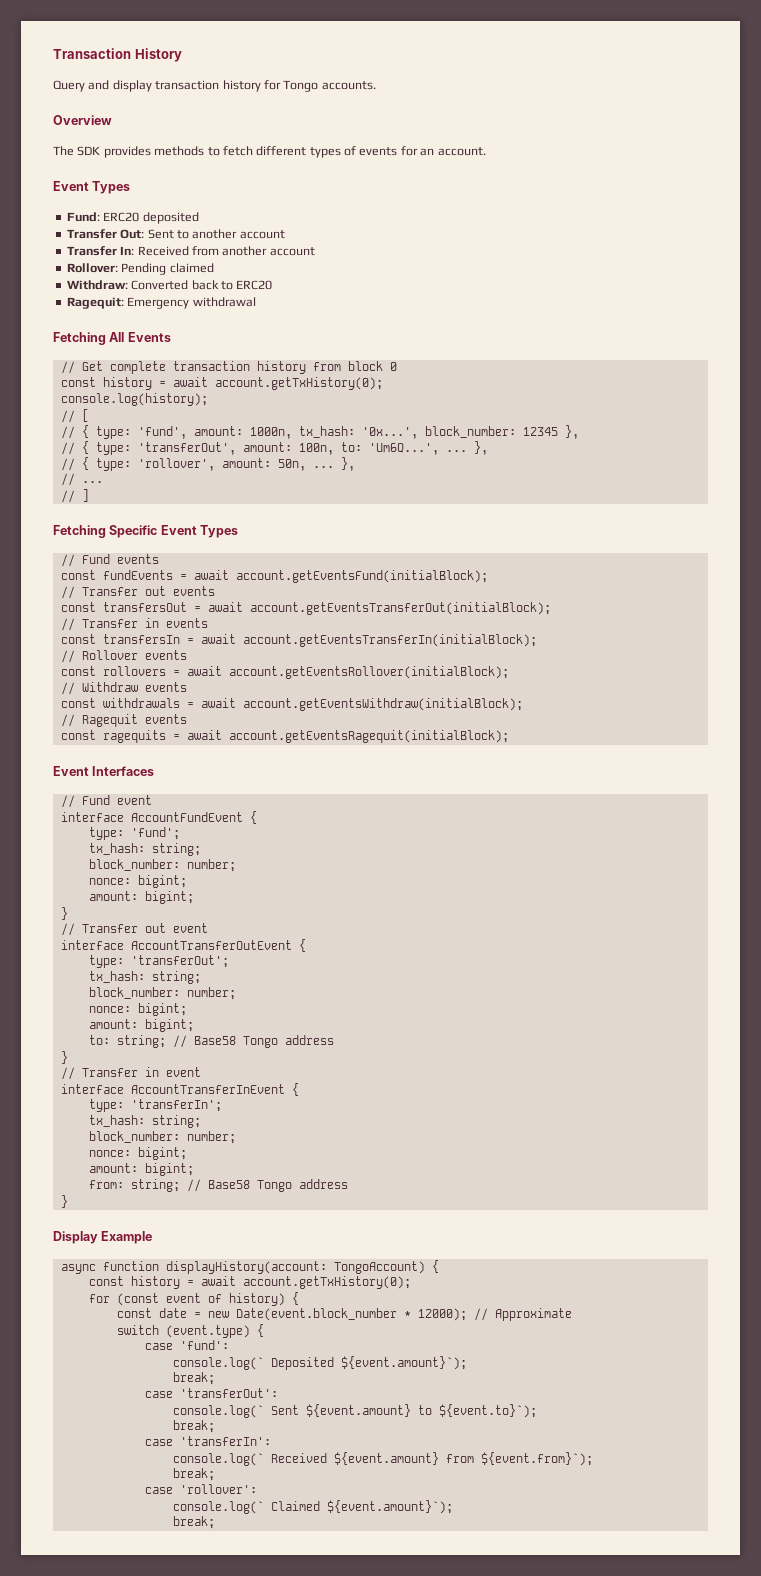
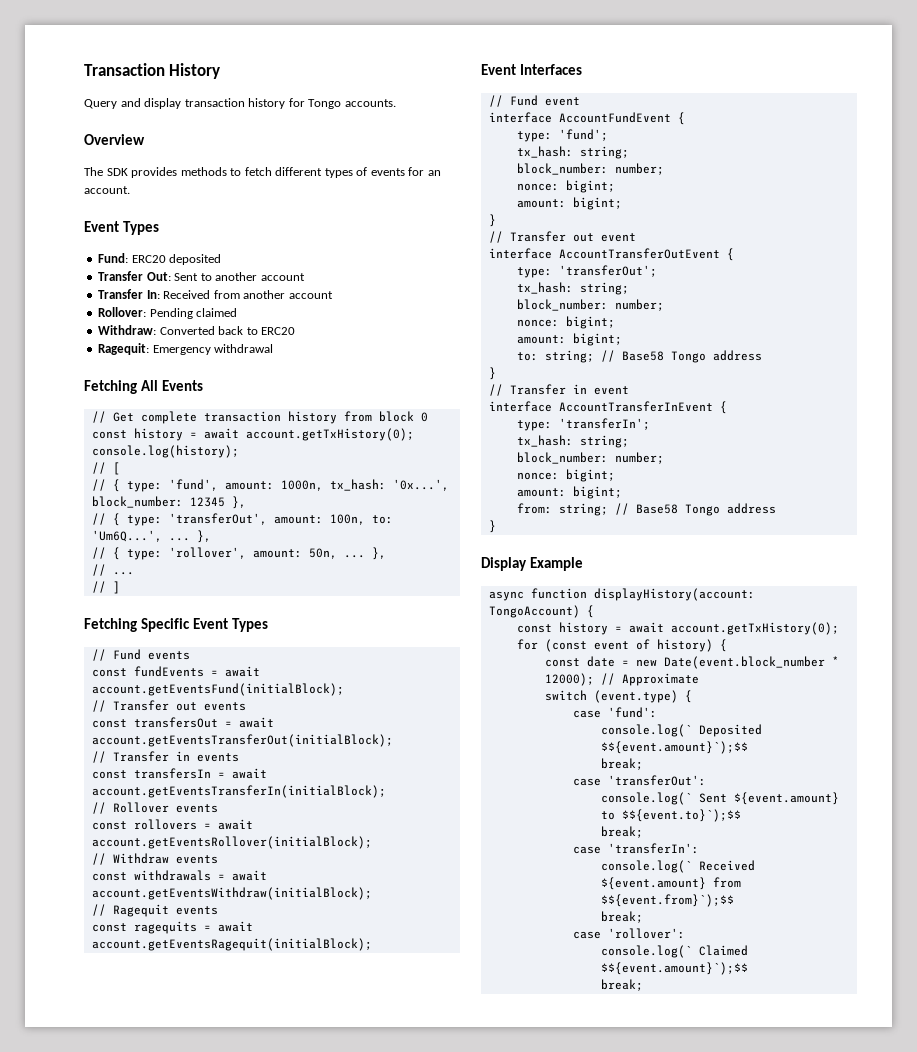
- console.log(` Deposited ${event.amount}`);
+ console.log(` Deposited $${event.amount}`);$$
- console.log(` Sent ${event.amount} to ${event.to}`);
+ console.log(` Sent ${event.amount} to $${event.to}`);$$
- console.log(` Received ${event.amount} from ${event.from}`);
+ console.log(` Received ${event.amount} from $${event.from}`);$$
- console.log(` Claimed ${event.amount}`);
+ console.log(` Claimed $${event.amount}`);$$

